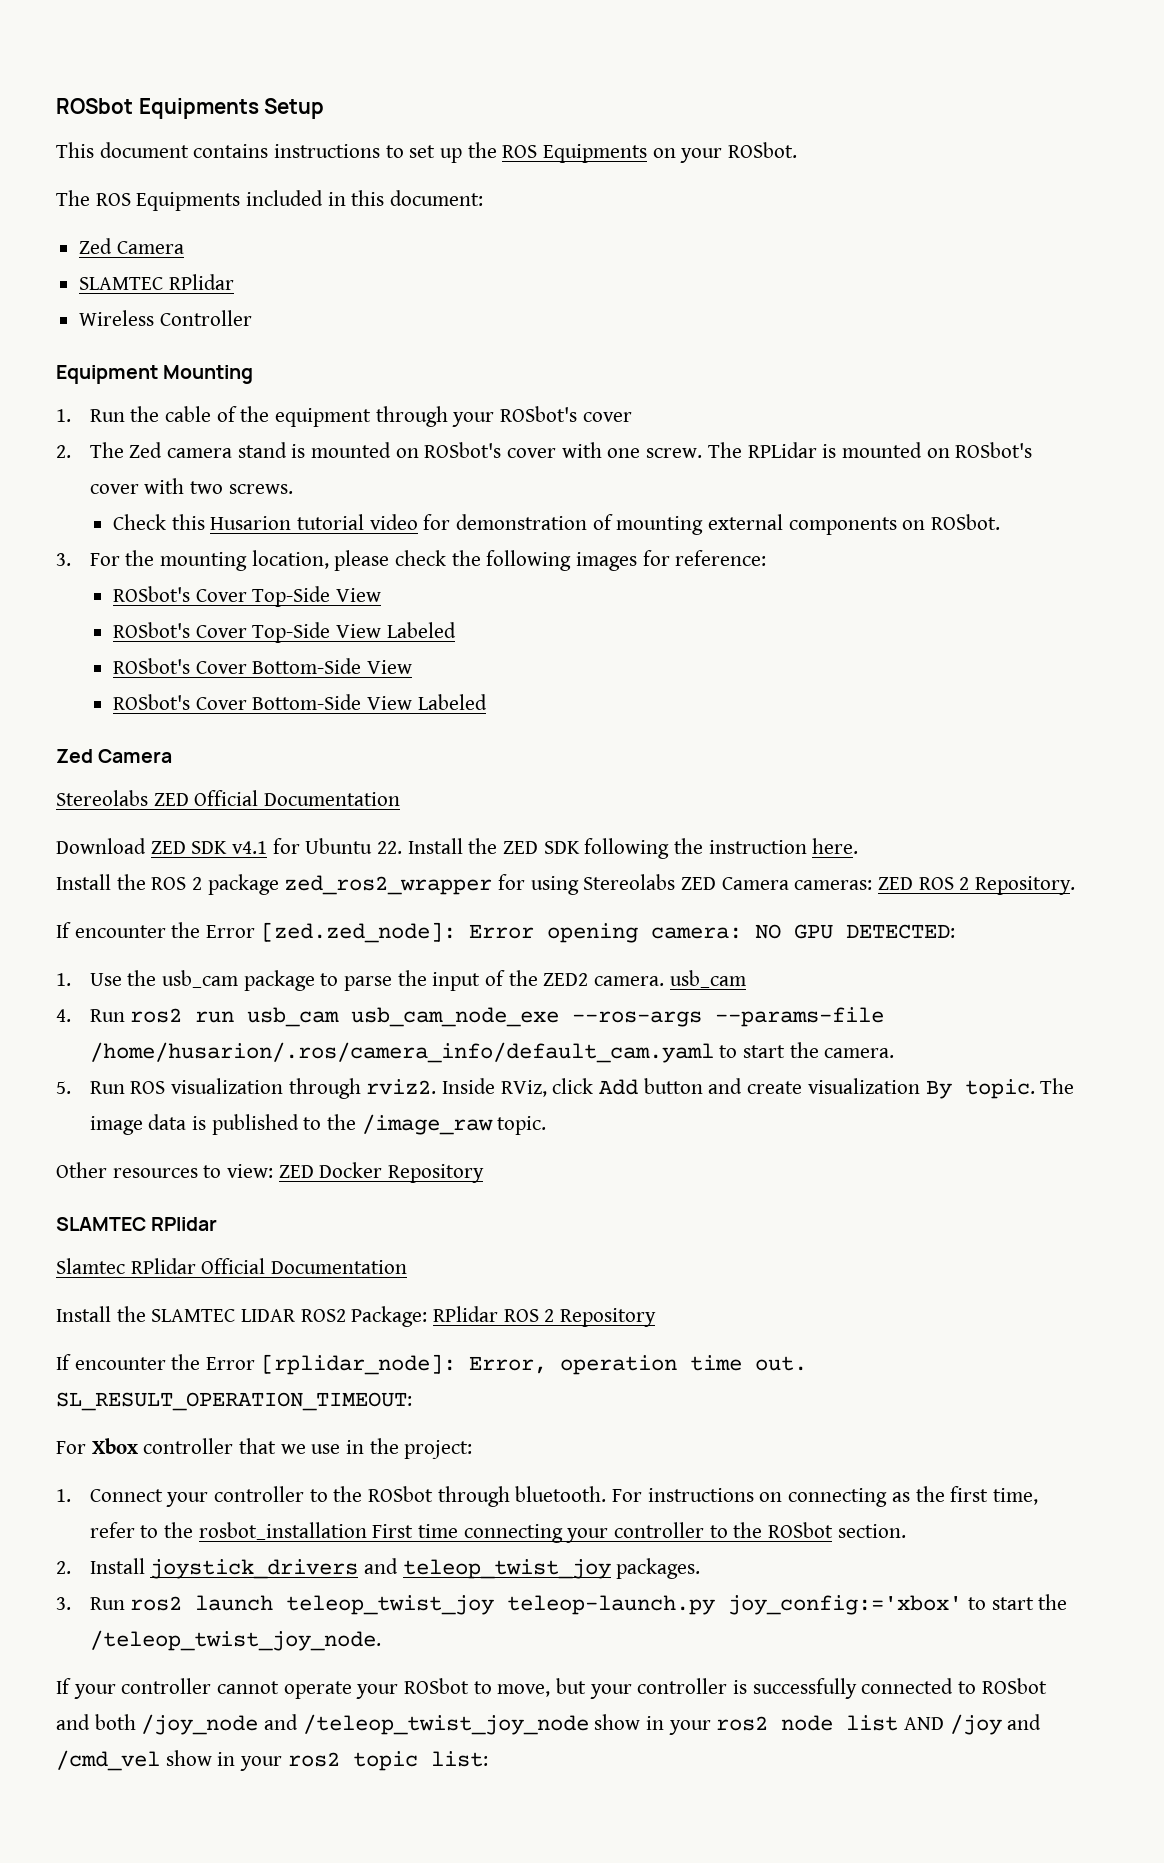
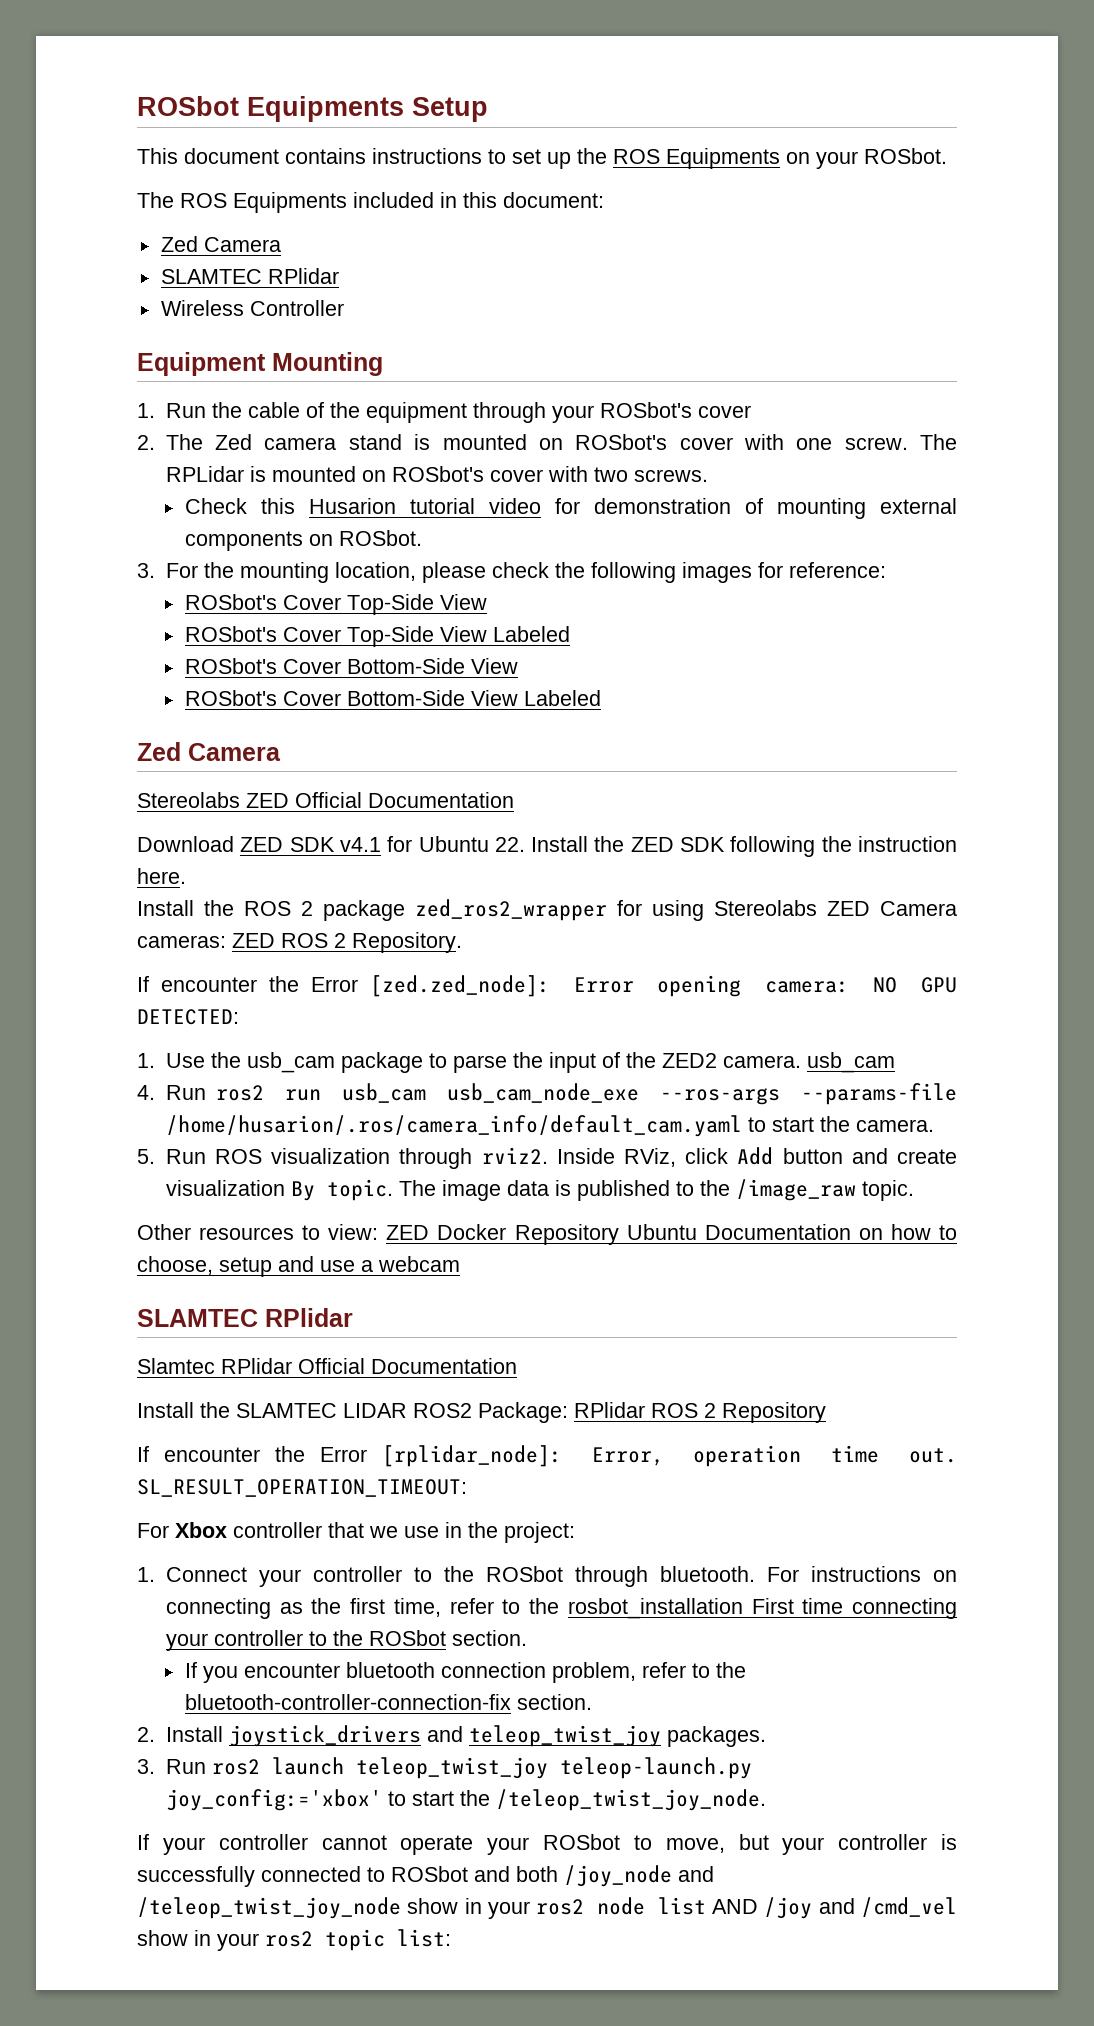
- Other resources to view: ZED Docker Repository
+ Other resources to view: ZED Docker Repository Ubuntu Documentation on how to choose, setup and use a webcam
+ If you encounter bluetooth connection problem, refer to the bluetooth-controller-connection-fix section.

